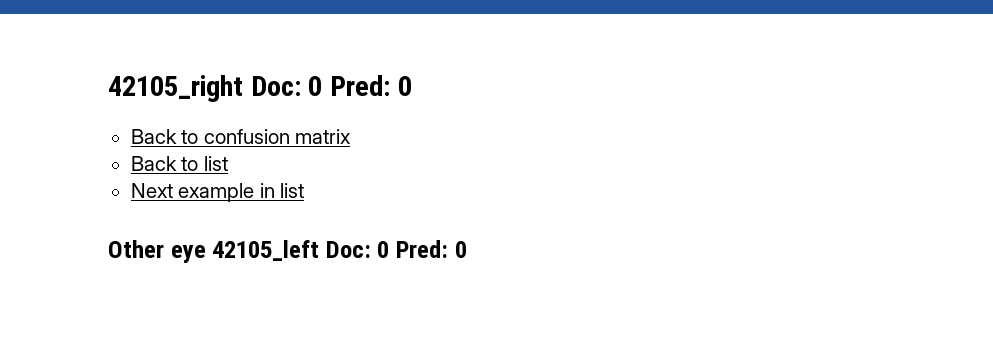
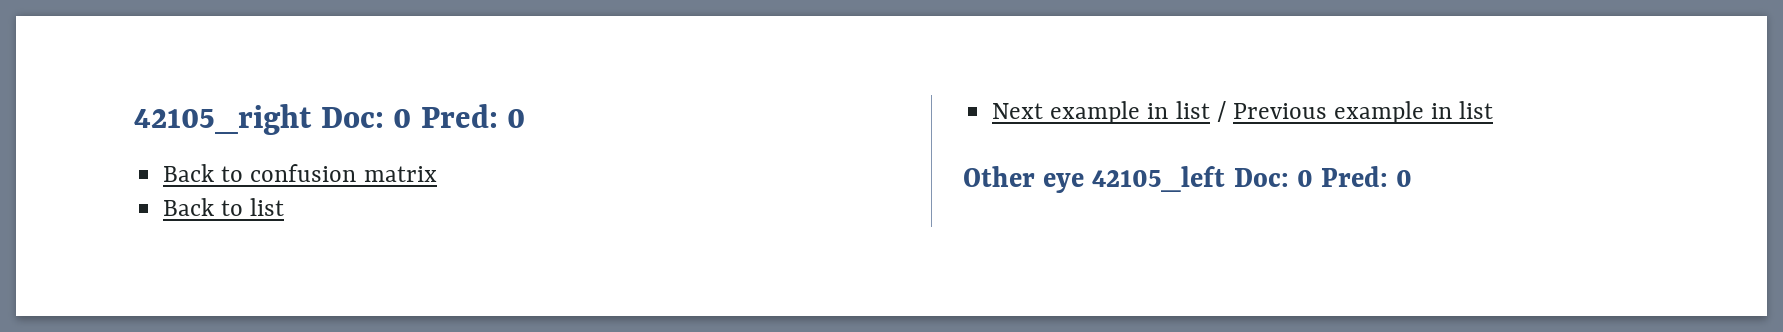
- Next example in list
+ Next example in list / Previous example in list

